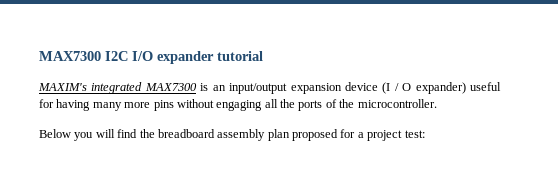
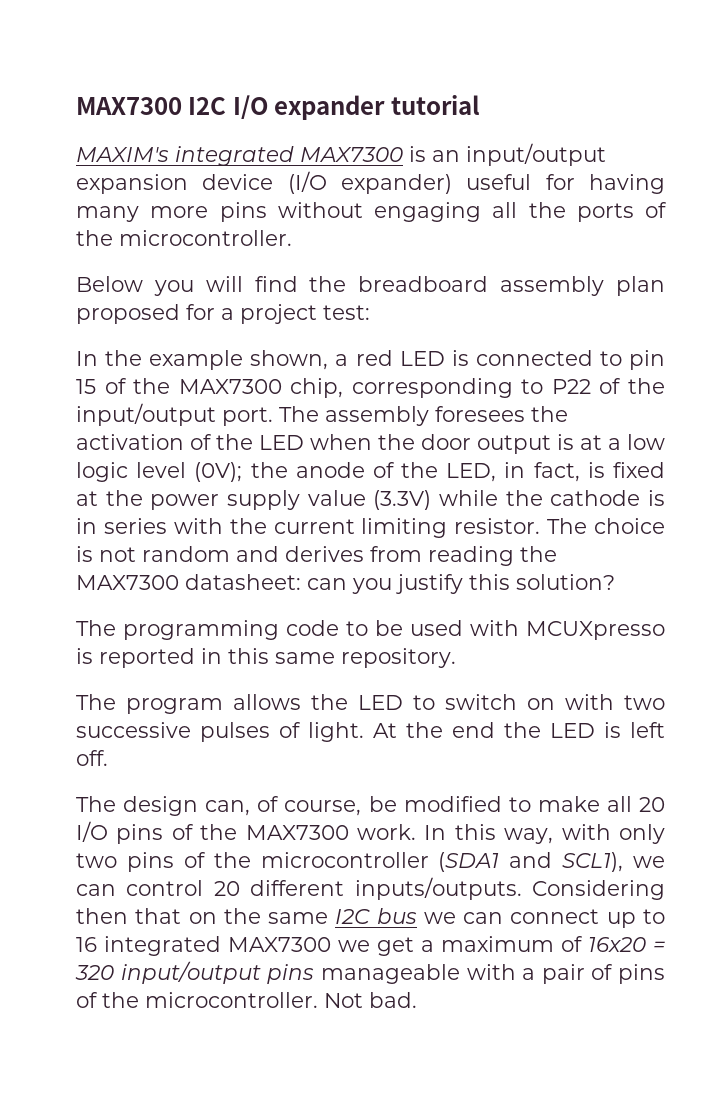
- MAXIM's integrated MAX7300 is an input/output expansion device (I / O expander) useful for having many more pins without engaging all the ports of the microcontroller.
+ MAXIM's integrated MAX7300 is an input/output expansion device (I/O expander) useful for having many more pins without engaging all the ports of the microcontroller.
+ In the example shown, a red LED is connected to pin 15 of the MAX7300 chip, corresponding to P22 of the input/output port. The assembly foresees the activation of the LED when the door output is at a low logic level (0V); the anode of the LED, in fact, is fixed at the power supply value (3.3V) while the cathode is in series with the current limiting resistor. The choice is not random and derives from reading the MAX7300 datasheet: can you justify this solution?
+ The programming code to be used with MCUXpresso is reported in this same repository.
+ The program allows the LED to switch on with two successive pulses of light. At the end the LED is left off.
+ The design can, of course, be modified to make all 20 I/O pins of the MAX7300 work. In this way, with only two pins of the microcontroller (SDA1 and SCL1), we can control 20 different inputs/outputs. Considering then that on the same I2C bus we can connect up to 16 integrated MAX7300 we get a maximum of 16x20 = 320 input/output pins manageable with a pair of pins of the microcontroller. Not bad.

